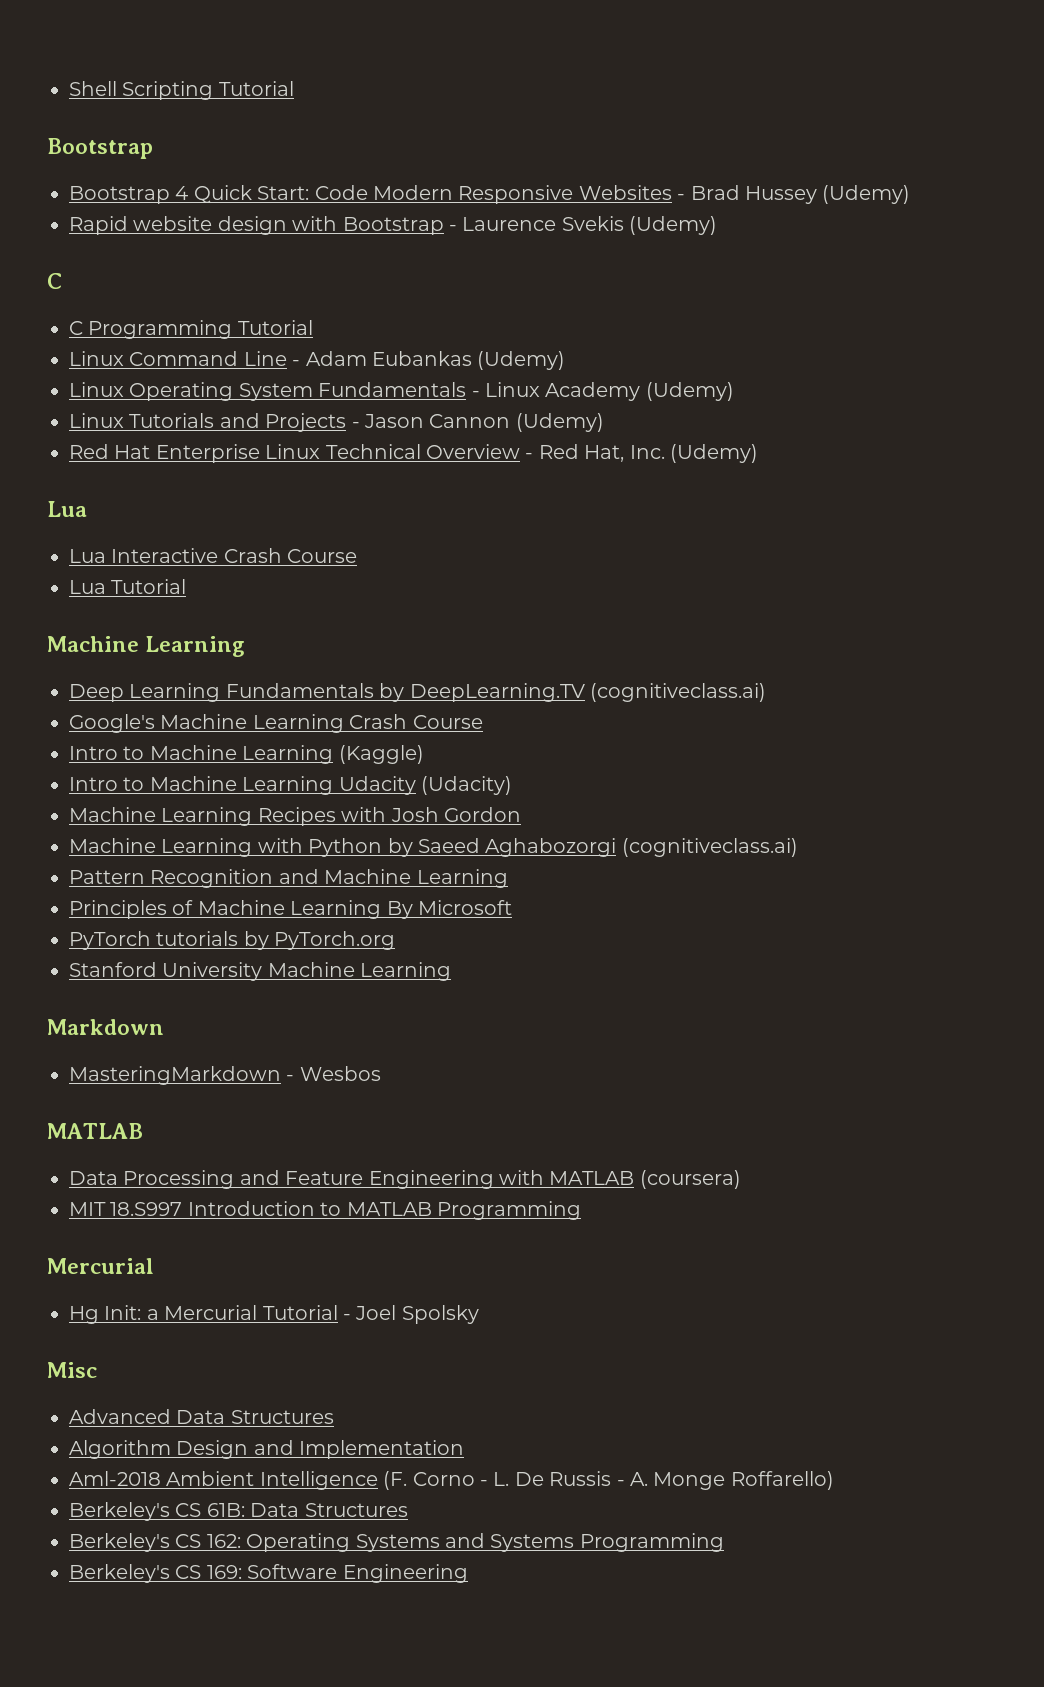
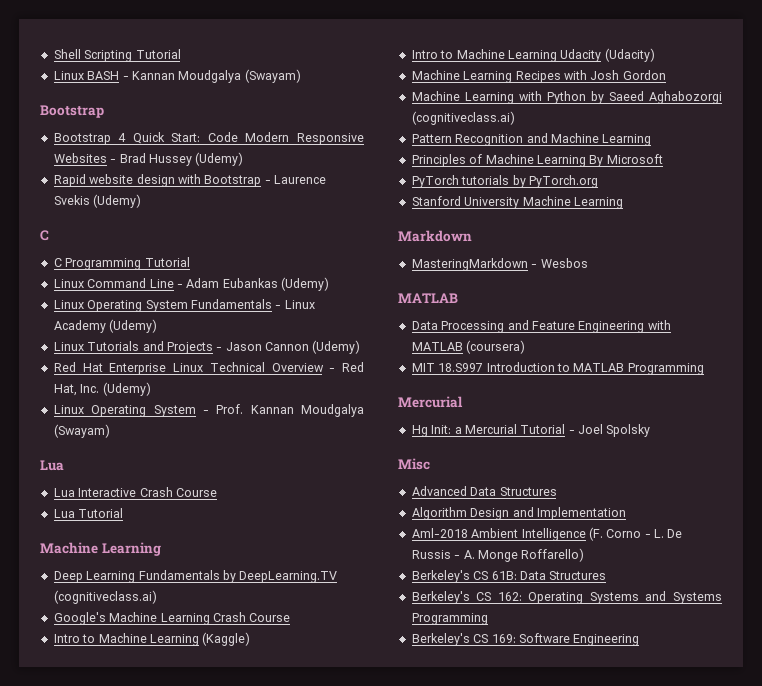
+ Linux BASH - Kannan Moudgalya (Swayam)
+ Linux Operating System - Prof. Kannan Moudgalya (Swayam)

